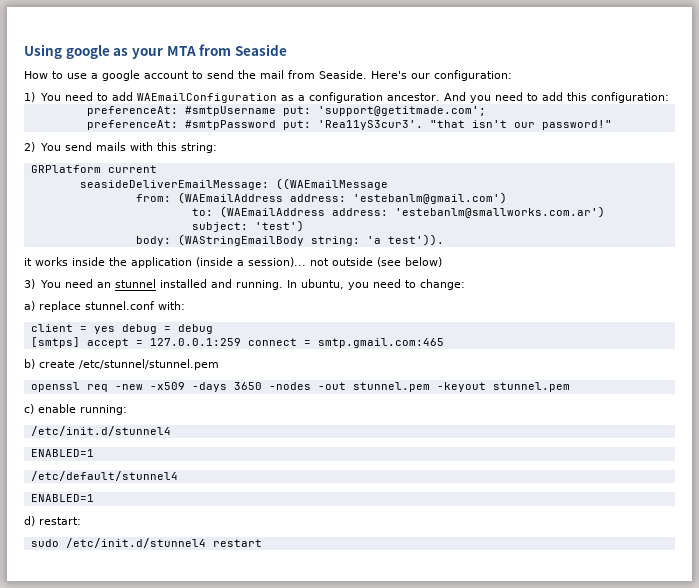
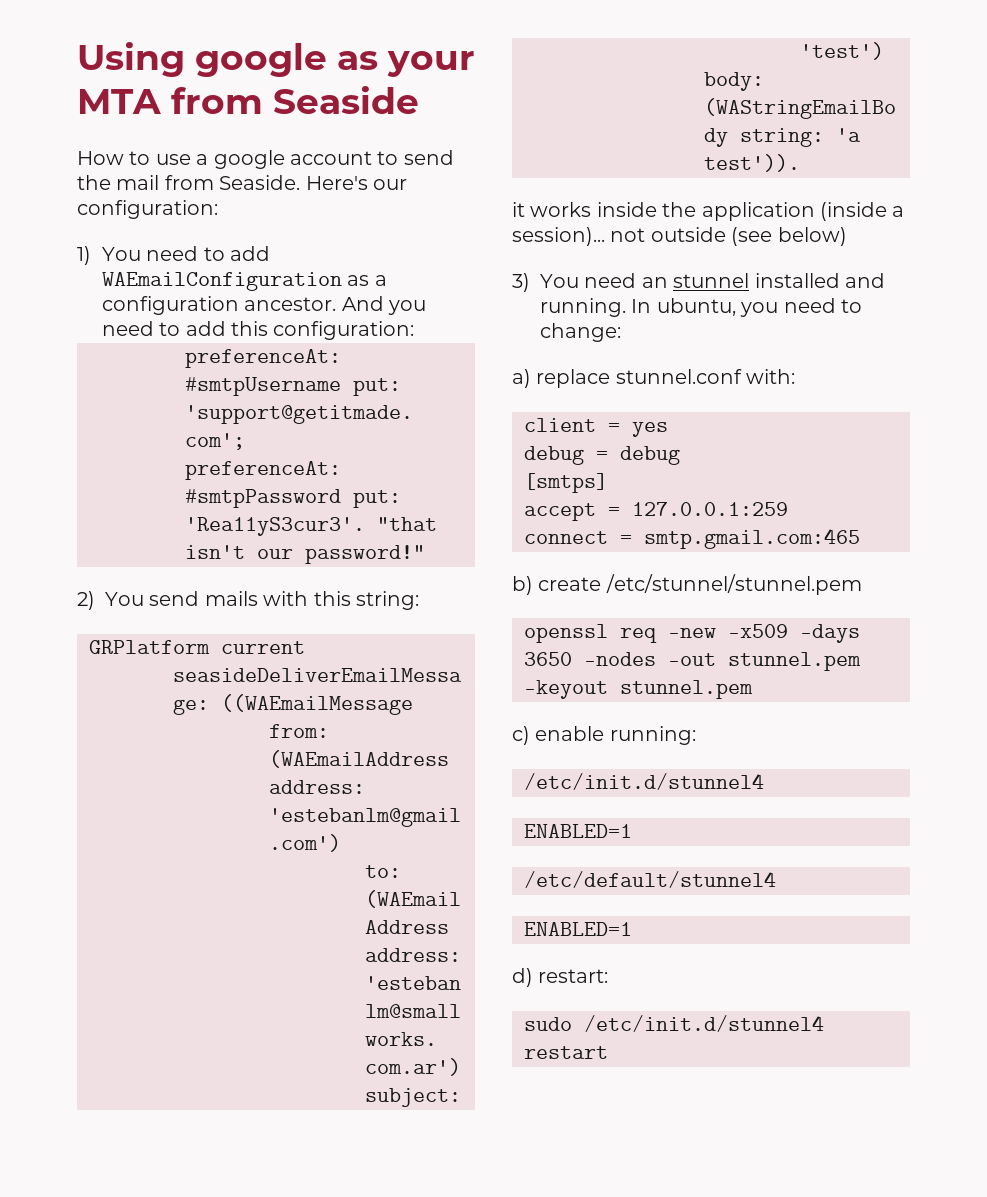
- client = yes debug = debug
+ client = yes
+ debug = debug
- [smtps] accept = 127.0.0.1:259 connect = smtp.gmail.com:465
+ [smtps]
+ accept = 127.0.0.1:259
+ connect = smtp.gmail.com:465

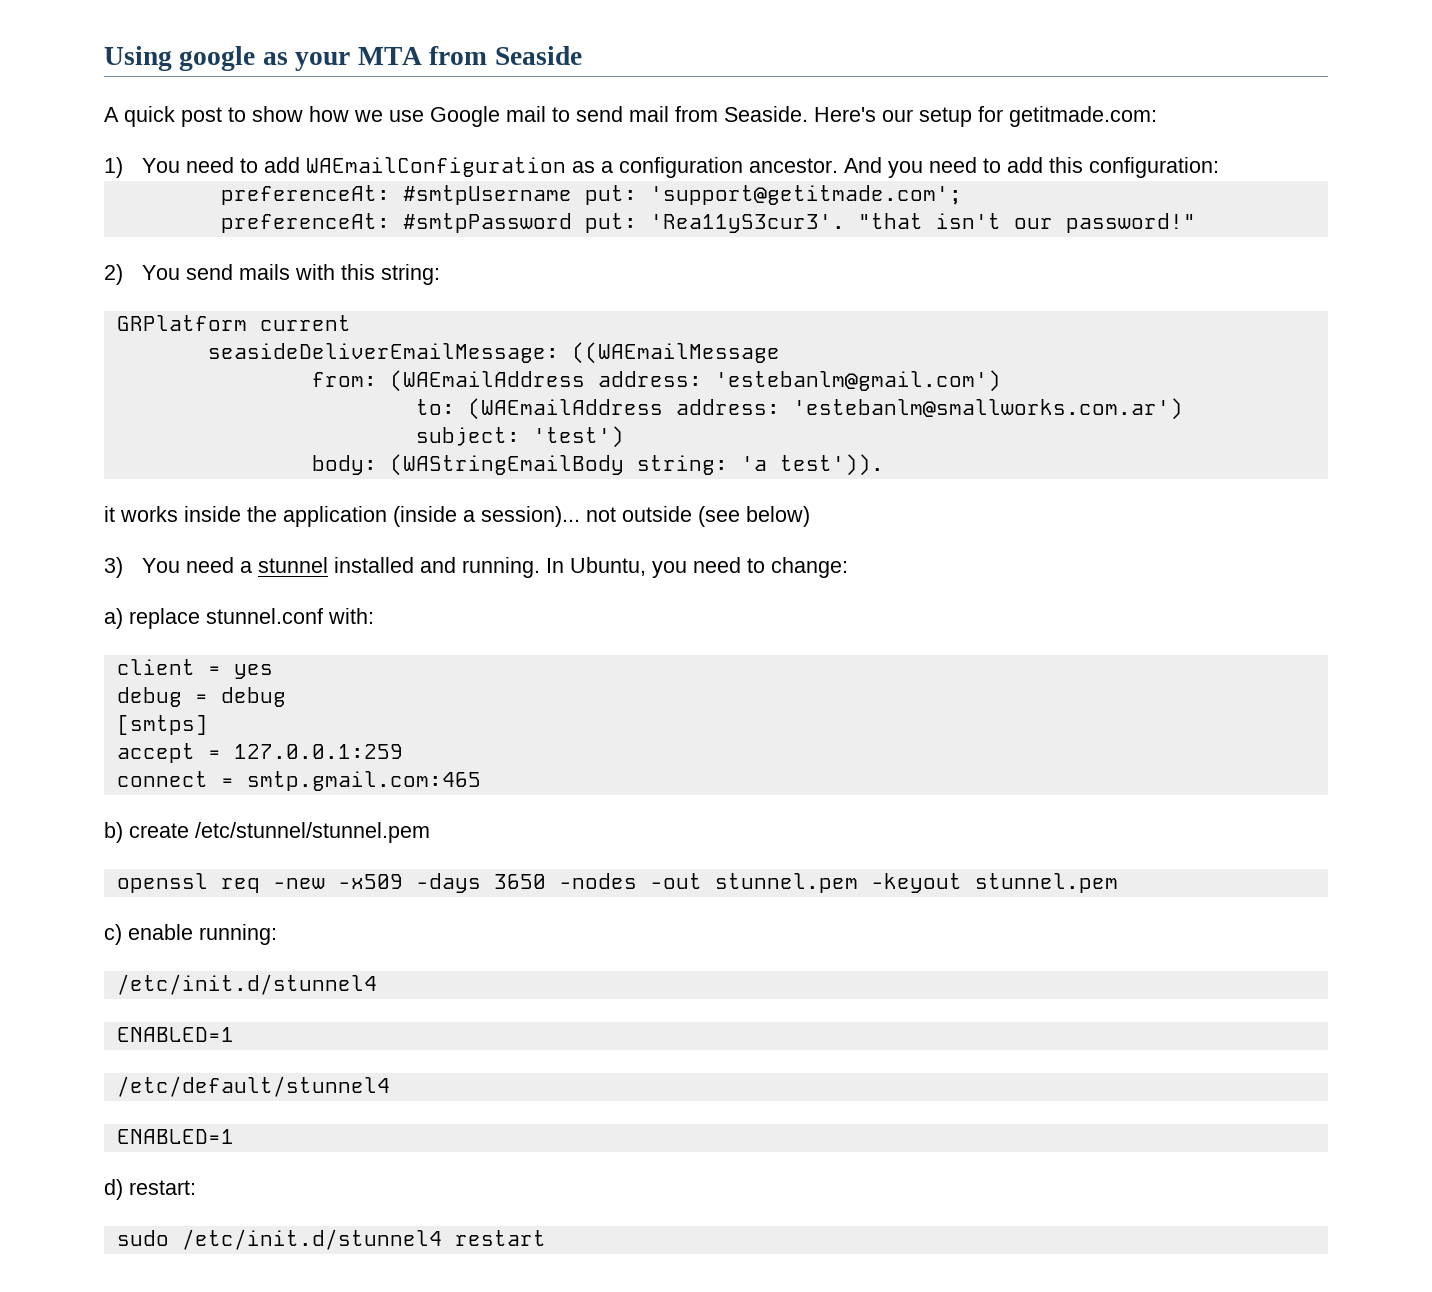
- How to use a google account to send the mail from Seaside.
+ A quick post to show how we use Google mail to send mail from Seaside.
- Here's our configuration:
+ Here's our setup for getitmade.com:
- 3) You need an stunnel installed and running.
+ 3) You need a stunnel installed and running.
- In ubuntu, you need to change:
+ In Ubuntu, you need to change:

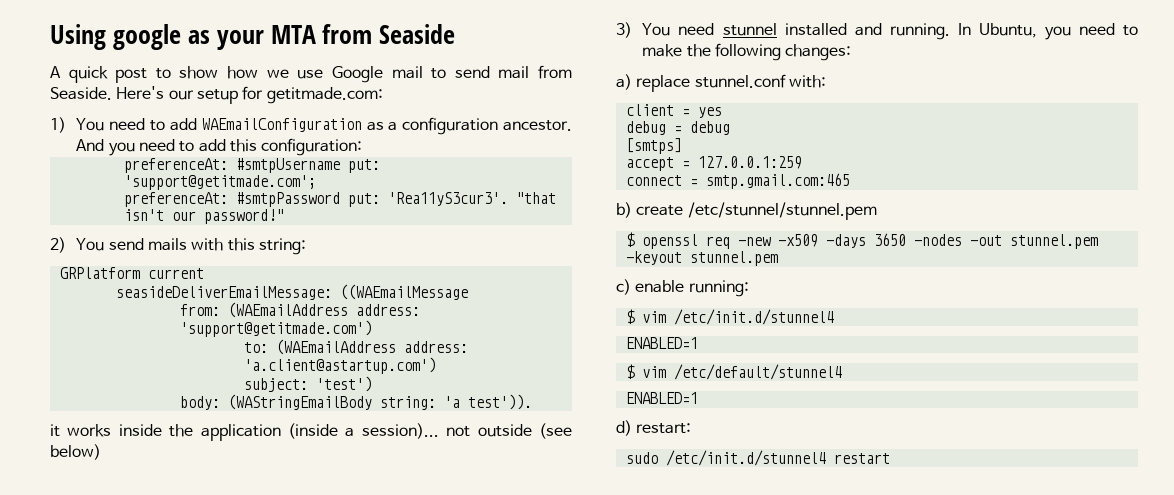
- from: (WAEmailAddress address: 'estebanlm@gmail.com')
+ from: (WAEmailAddress address: 'support@getitmade.com')
- to: (WAEmailAddress address: 'estebanlm@smallworks.com.ar')
+ to: (WAEmailAddress address: 'a.client@astartup.com')
- 3) You need a stunnel installed and running.
+ 3) You need stunnel installed and running.
- In Ubuntu, you need to change:
+ In Ubuntu, you need to make the following changes:
- openssl req -new -x509 -days 3650 -nodes -out stunnel.pem -keyout stunnel.pem
+ $ openssl req -new -x509 -days 3650 -nodes -out stunnel.pem -keyout stunnel.pem
  c) enable running:
- /etc/init.d/stunnel4
+ $ vim /etc/init.d/stunnel4
- /etc/default/stunnel4
+ $ vim /etc/default/stunnel4

